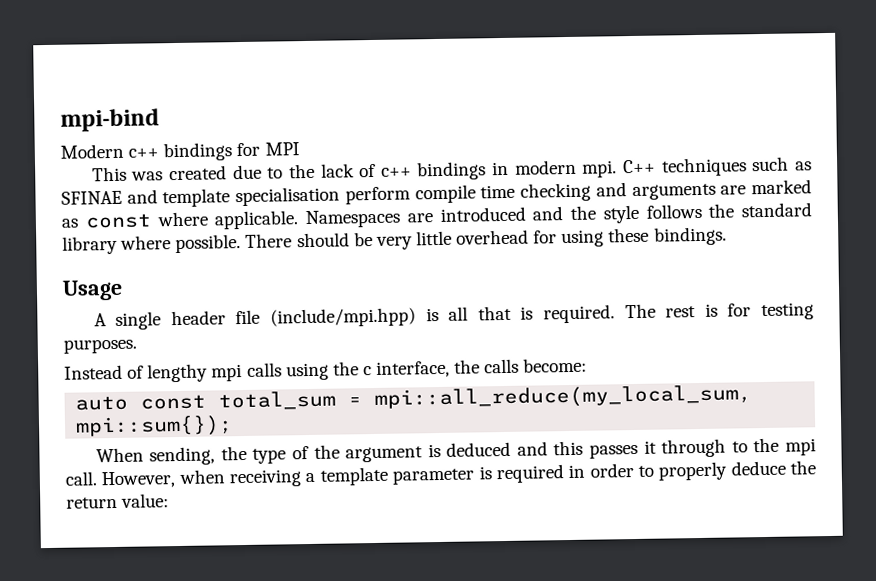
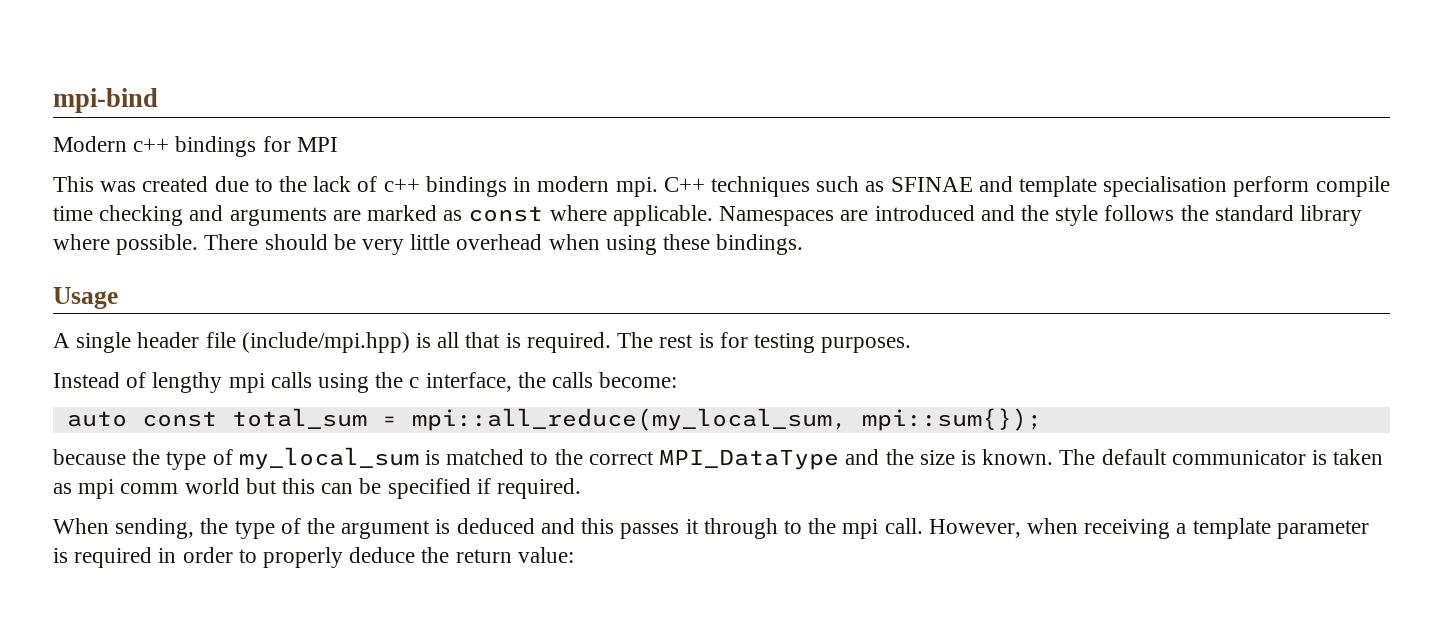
- There should be very little overhead for using these bindings.
+ There should be very little overhead when using these bindings.
+ because the type of my_local_sum is matched to the correct MPI_DataType and the size is known. The default communicator is taken as mpi comm world but this can be specified if required.

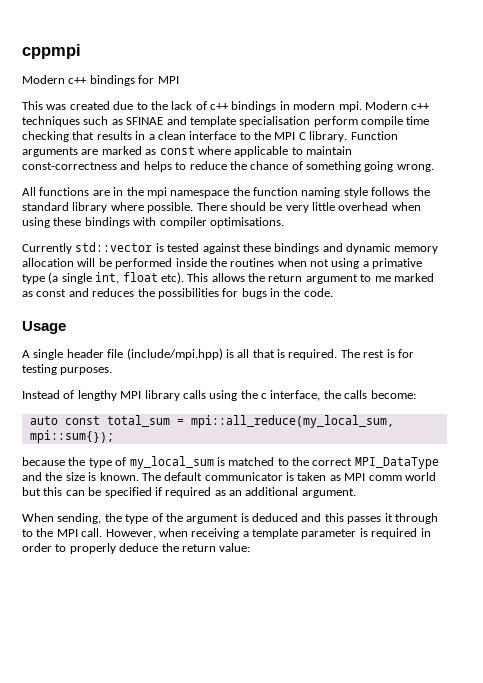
- mpi-bind
+ cppmpi
- C++ techniques such as SFINAE and template specialisation perform compile time checking and arguments are marked as const where applicable. Namespaces are introduced and the style follows the standard library where possible.
+ Modern c++ techniques such as SFINAE and template specialisation perform compile time checking that results in a clean interface to the MPI C library. Function arguments are marked as const where applicable to maintain const-correctness and helps to reduce the chance of something going wrong.
+ All functions are in the mpi namespace the function naming style follows the standard library where possible.
- There should be very little overhead when using these bindings.
+ There should be very little overhead when using these bindings with compiler optimisations.
+ Currently std::vector is tested against these bindings and dynamic memory allocation will be performed inside the routines when not using a primative type (a single int, float etc). This allows the return argument to me marked as const and reduces the possibilities for bugs in the code.
- Instead of lengthy mpi calls using the c interface, the calls become:
+ Instead of lengthy MPI library calls using the c interface, the calls become:
- The default communicator is taken as mpi comm world but this can be specified if required.
+ The default communicator is taken as MPI comm world but this can be specified if required as an additional argument.
- When sending, the type of the argument is deduced and this passes it through to the mpi call.
+ When sending, the type of the argument is deduced and this passes it through to the MPI call.

